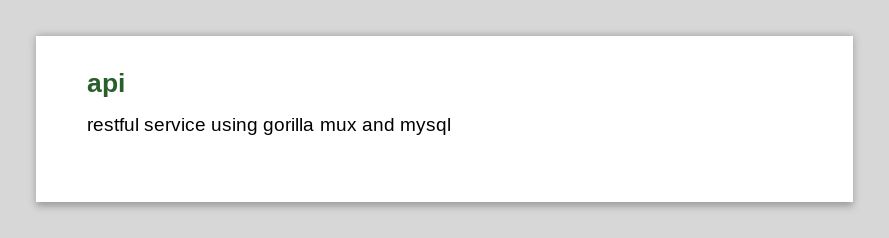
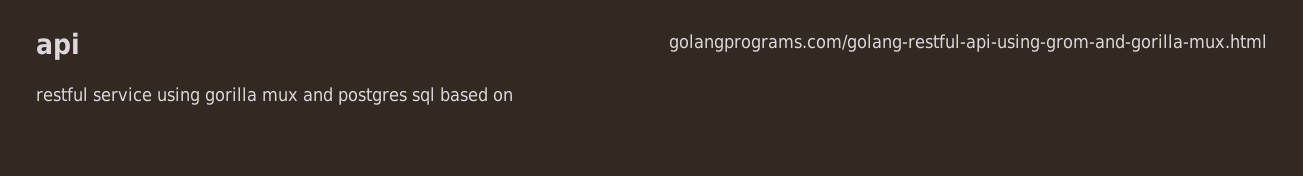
- restful service using gorilla mux and mysql
+ restful service using gorilla mux and postgres sql based on golangprograms.com/golang-restful-api-using-grom-and-gorilla-mux.html

